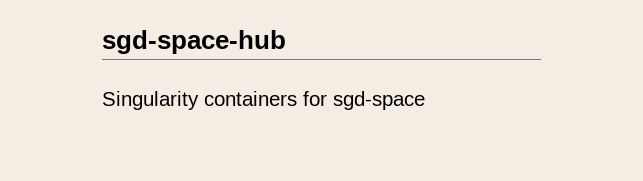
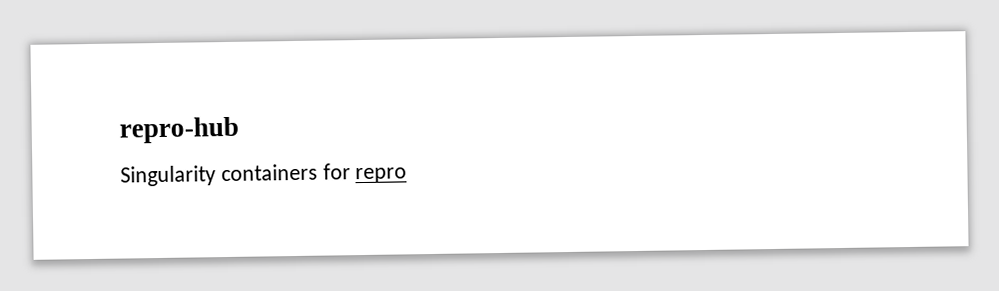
- sgd-space-hub
+ repro-hub
- Singularity containers for sgd-space
+ Singularity containers for repro

